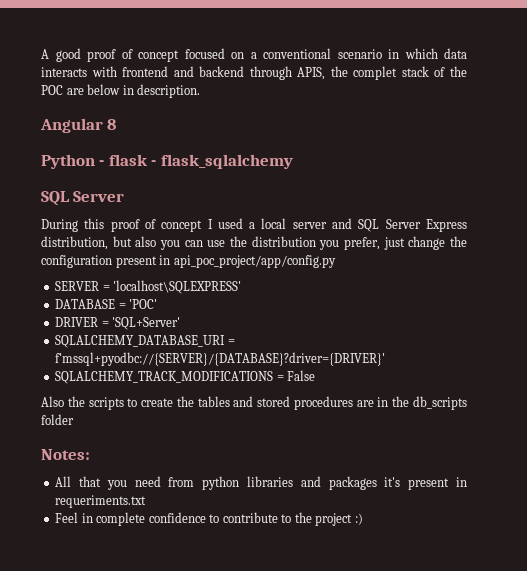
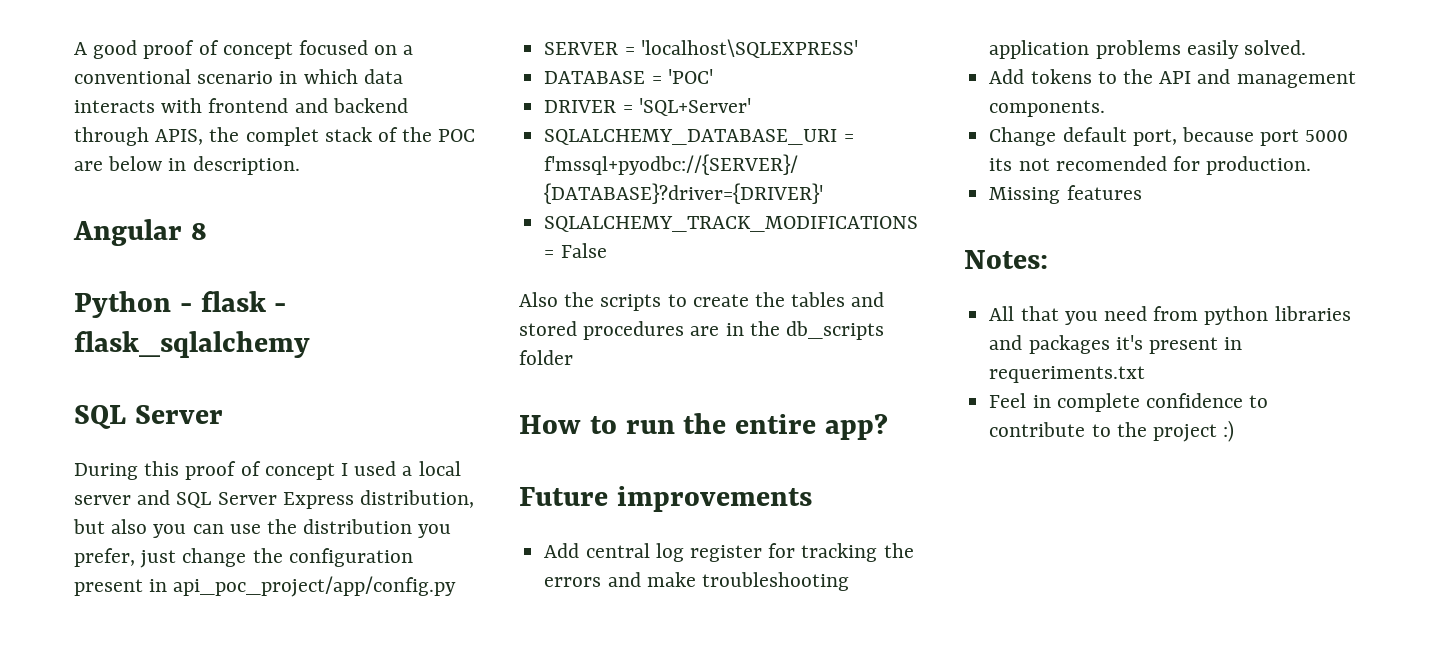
+ How to run the entire app?
+ Future improvements
+ Add central log register for tracking the errors and make troubleshooting application problems easily solved.
+ Add tokens to the API and management components.
+ Change default port, because port 5000 its not recomended for production.
+ Missing features

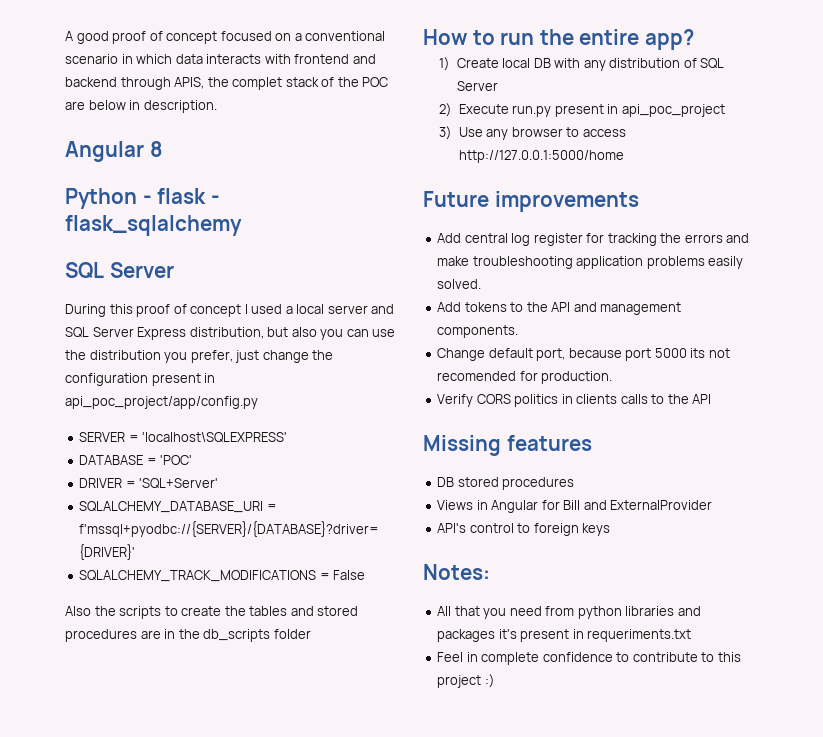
+ 1) Create local DB with any distribution of SQL Server
+ 2) Execute run.py present in api_poc_project
+ 3) Use any browser to access http://127.0.0.1:5000/home
+ Verify CORS politics in clients calls to the API
  Missing features
+ DB stored procedures
+ Views in Angular for Bill and ExternalProvider
+ API's control to foreign keys
- Feel in complete confidence to contribute to the project :)
+ Feel in complete confidence to contribute to this project :)

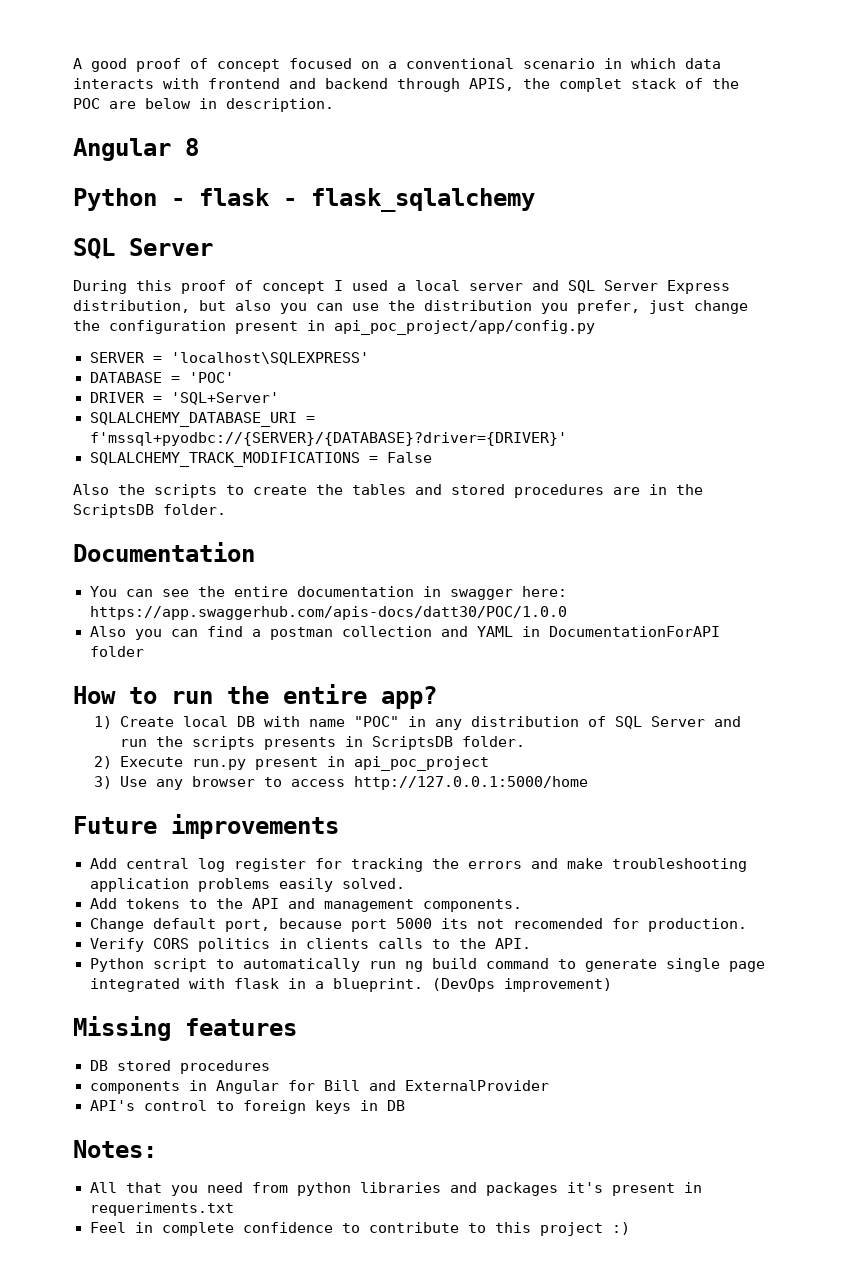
- Also the scripts to create the tables and stored procedures are in the db_scripts folder
+ Also the scripts to create the tables and stored procedures are in the ScriptsDB folder.
+ Documentation
+ You can see the entire documentation in swagger here: https://app.swaggerhub.com/apis-docs/datt30/POC/1.0.0
+ Also you can find a postman collection and YAML in DocumentationForAPI folder
- 1) Create local DB with any distribution of SQL Server
+ 1) Create local DB with name "POC" in any distribution of SQL Server and run the scripts presents in ScriptsDB folder.
- Verify CORS politics in clients calls to the API
+ Verify CORS politics in clients calls to the API.
+ Python script to automatically run ng build command to generate single page integrated with flask in a blueprint. (DevOps improvement)
- Views in Angular for Bill and ExternalProvider
+ components in Angular for Bill and ExternalProvider
- API's control to foreign keys
+ API's control to foreign keys in DB

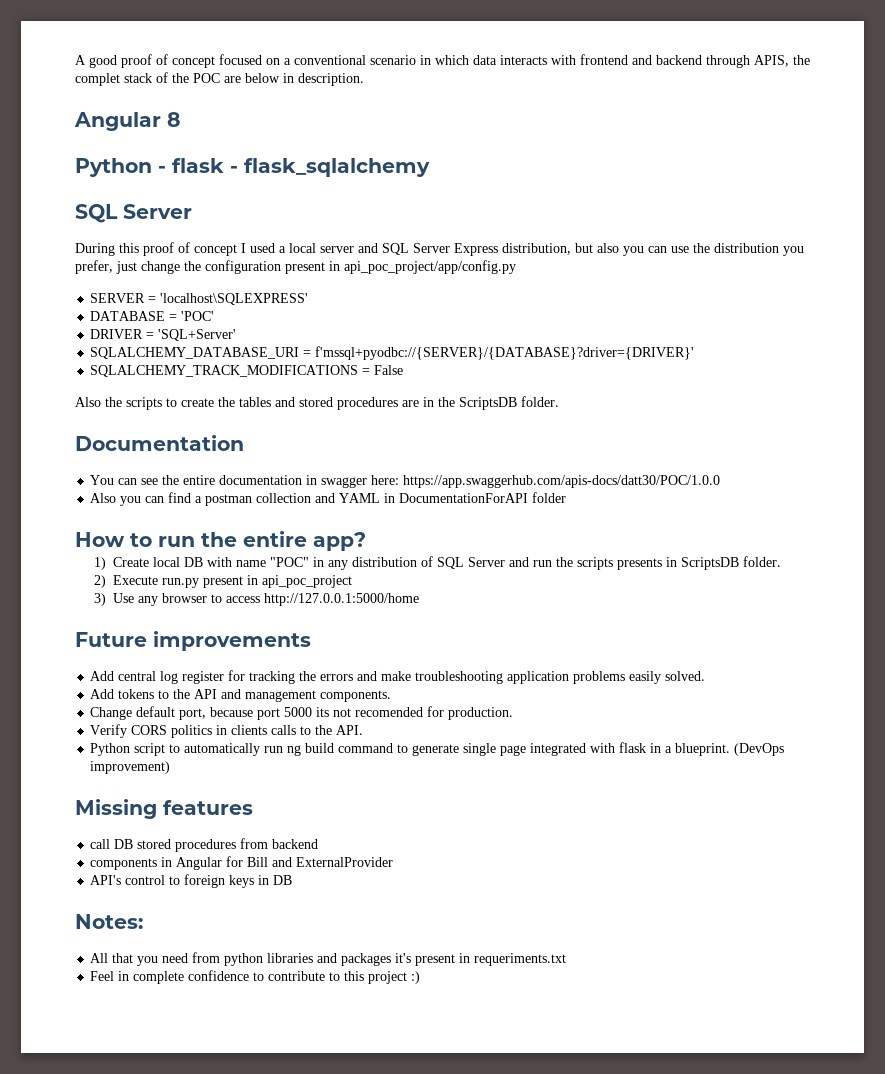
- DB stored procedures
+ call DB stored procedures from backend

